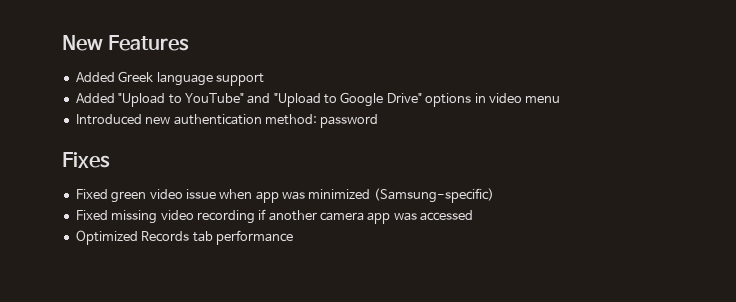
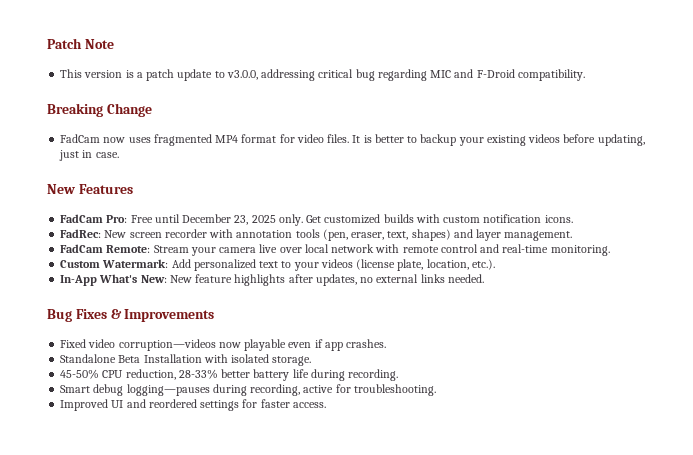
+ Patch Note
+ This version is a patch update to v3.0.0, addressing critical bug regarding MIC and F-Droid compatibility.
+ Breaking Change
+ FadCam now uses fragmented MP4 format for video files. It is better to backup your existing videos before updating, just in case.
  New Features
- Added Greek language support
- Added "Upload to YouTube" and "Upload to Google Drive" options in video menu
- Introduced new authentication method: password
- Fixes
- Fixed green video issue when app was minimized (Samsung-specific)
- Fixed missing video recording if another camera app was accessed
- Optimized Records tab performance
+ FadCam Pro: Free until December 23, 2025 only. Get customized builds with custom notification icons.
+ FadRec: New screen recorder with annotation tools (pen, eraser, text, shapes) and layer management.
+ FadCam Remote: Stream your camera live over local network with remote control and real-time monitoring.
+ Custom Watermark: Add personalized text to your videos (license plate, location, etc.).
+ In-App What's New: New feature highlights after updates, no external links needed.
+ Bug Fixes & Improvements
+ Fixed video corruption—videos now playable even if app crashes.
+ Standalone Beta Installation with isolated storage.
+ 45-50% CPU reduction, 28-33% better battery life during recording.
+ Smart debug logging—pauses during recording, active for troubleshooting.
+ Improved UI and reordered settings for faster access.

